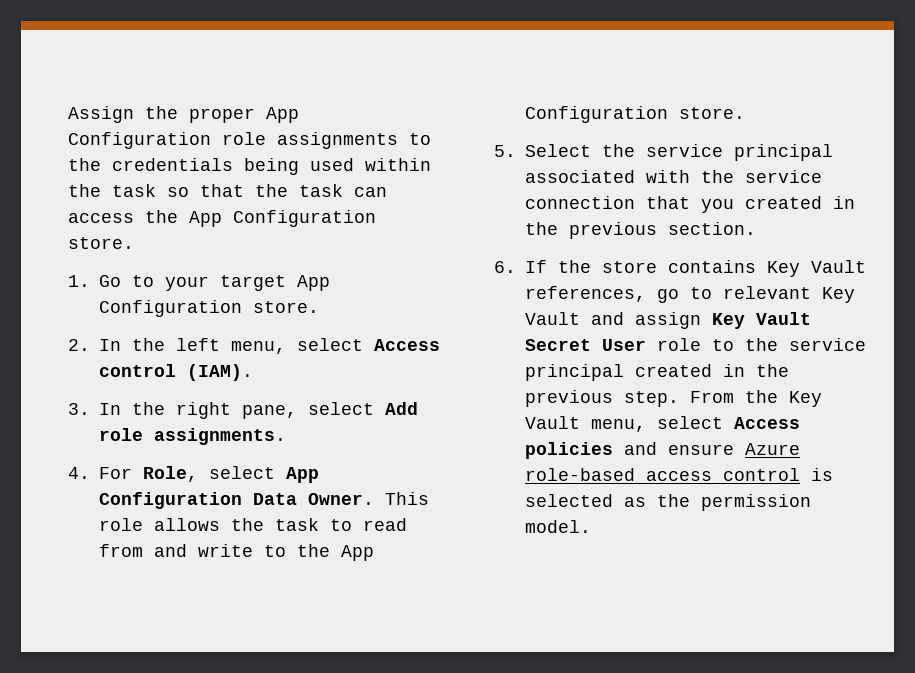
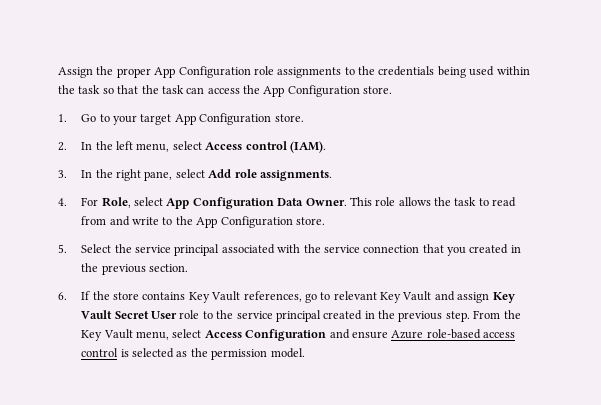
- From the Key Vault menu, select Access policies and ensure Azure role-based access control is selected as the permission model.
+ From the Key Vault menu, select Access Configuration and ensure Azure role-based access control is selected as the permission model.

